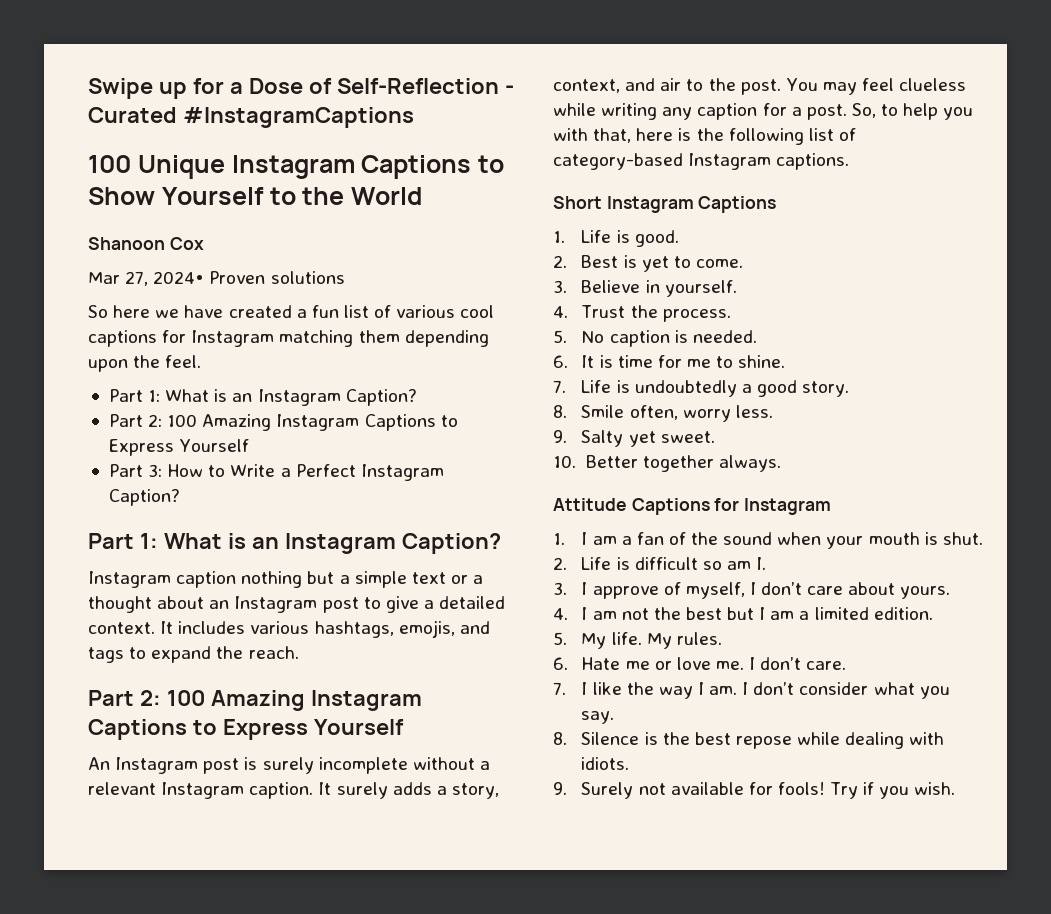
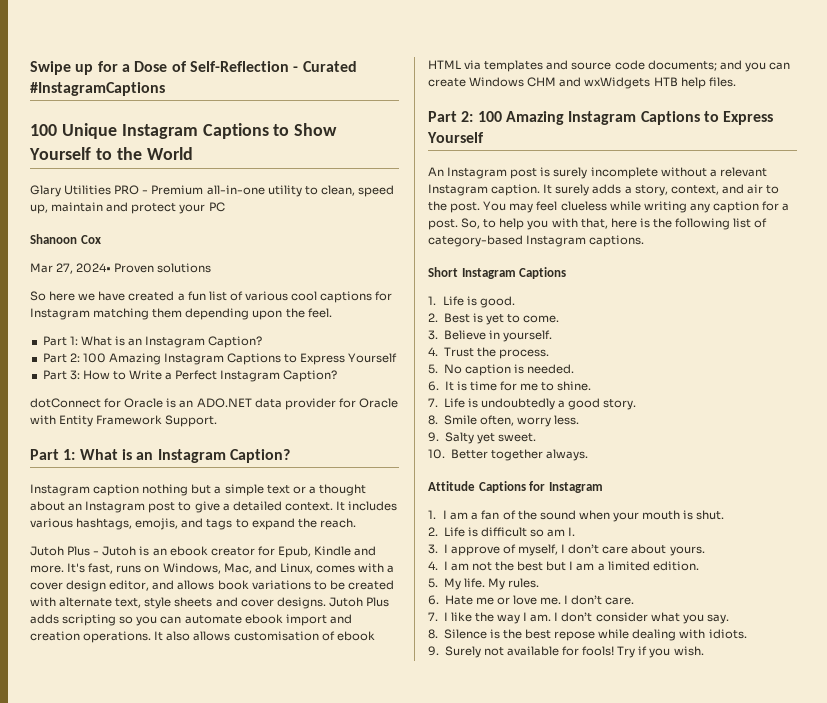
+ Glary Utilities PRO - Premium all-in-one utility to clean, speed up, maintain and protect your PC
+ dotConnect for Oracle is an ADO.NET data provider for Oracle with Entity Framework Support.
+ Jutoh Plus - Jutoh is an ebook creator for Epub, Kindle and more. It's fast, runs on Windows, Mac, and Linux, comes with a cover design editor, and allows book variations to be created with alternate text, style sheets and cover designs. Jutoh Plus adds scripting so you can automate ebook import and creation operations. It also allows customisation of ebook HTML via templates and source code documents; and you can create Windows CHM and wxWidgets HTB help files.

